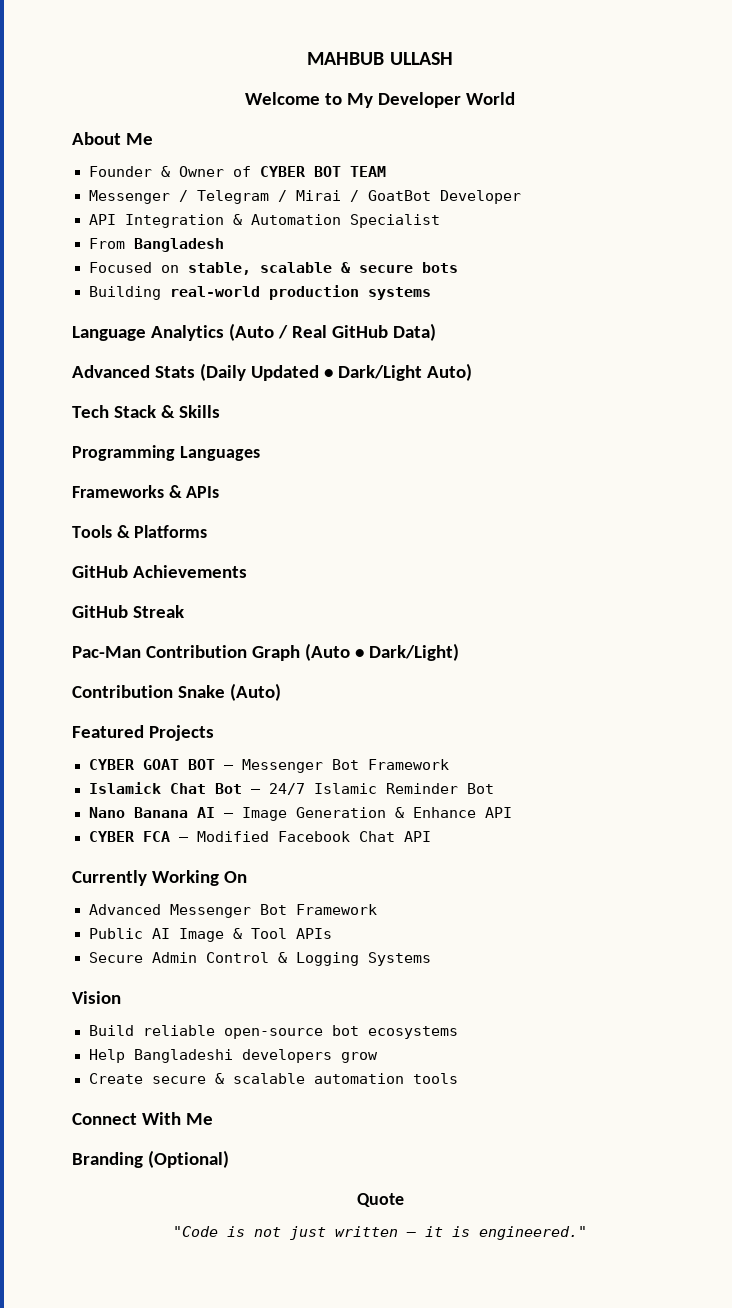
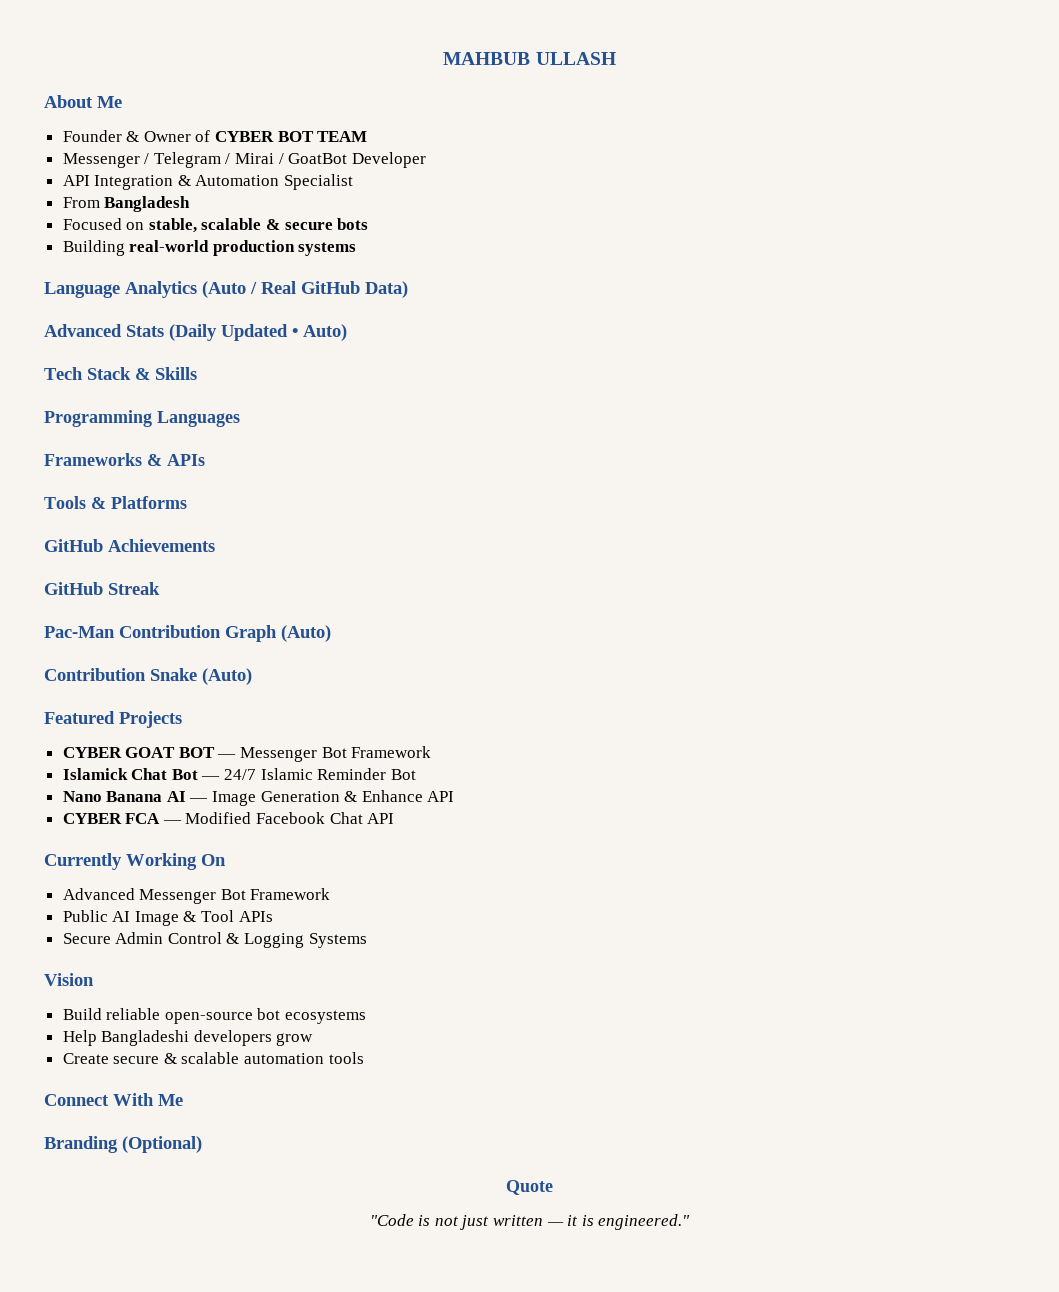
- Welcome to My Developer World
- Advanced Stats (Daily Updated • Dark/Light Auto)
+ Advanced Stats (Daily Updated • Auto)
- Pac-Man Contribution Graph (Auto • Dark/Light)
+ Pac-Man Contribution Graph (Auto)

